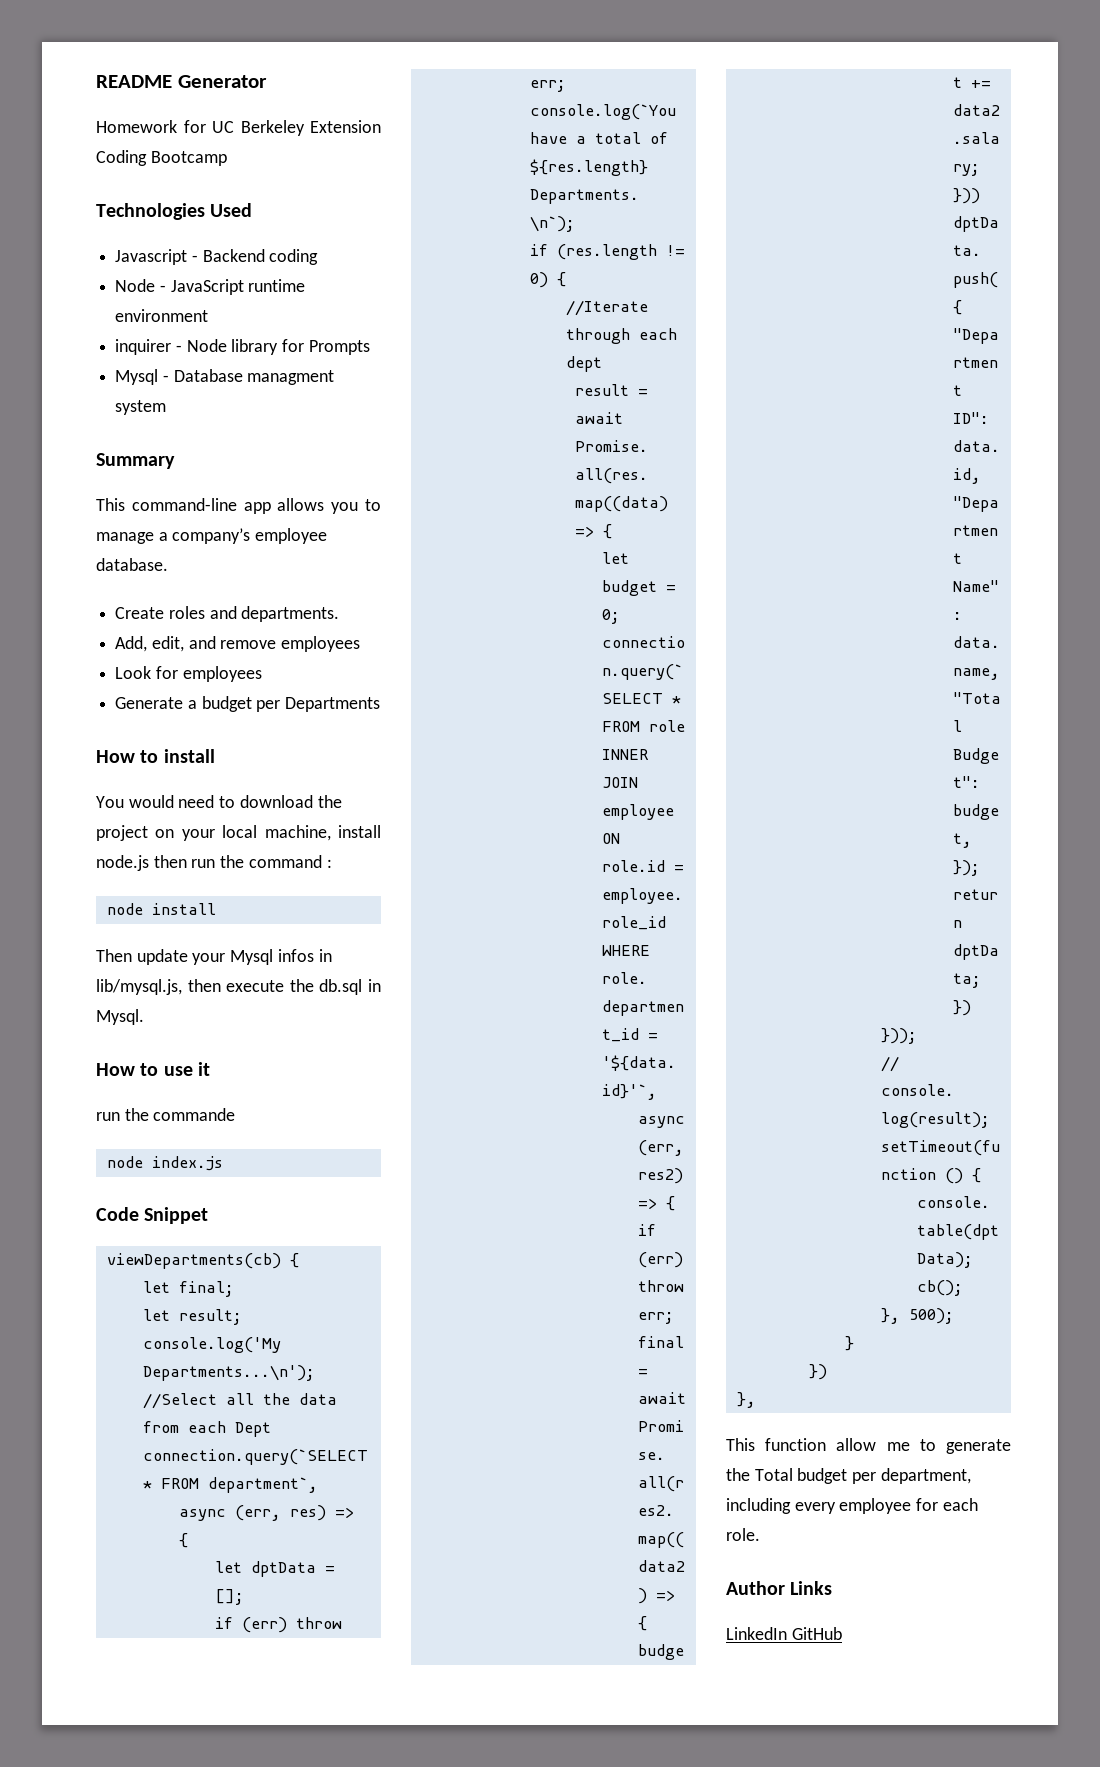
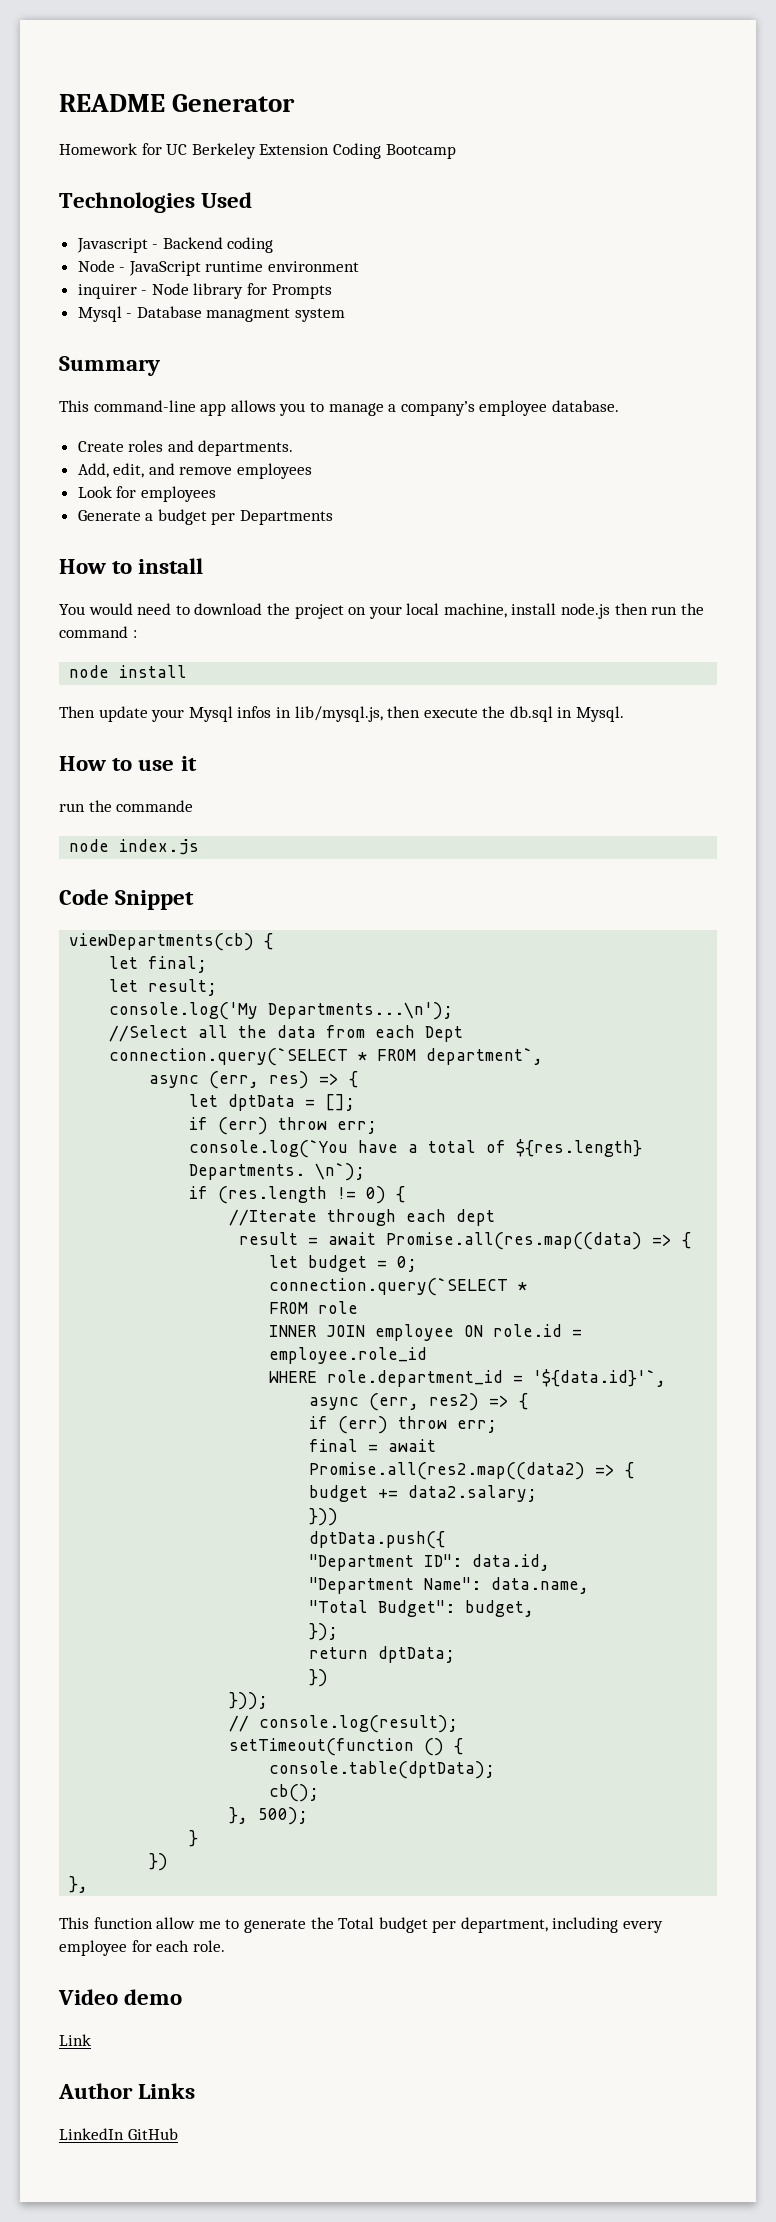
+ Video demo
+ Link

